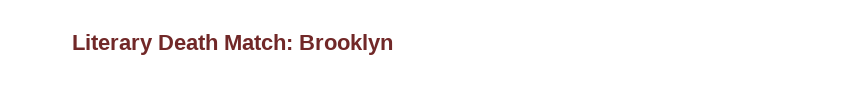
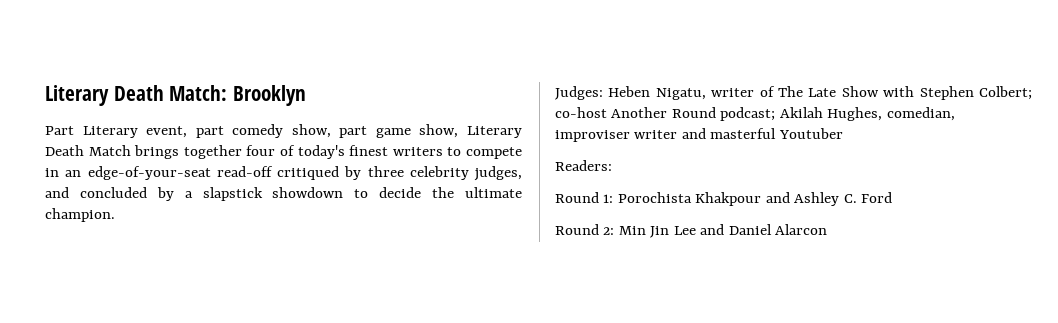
+ Part Literary event, part comedy show, part game show, Literary Death Match brings together four of today's finest writers to compete in an edge-of-your-seat read-off critiqued by three celebrity judges, and concluded by a slapstick showdown to decide the ultimate champion.
+ Judges: Heben Nigatu, writer of The Late Show with Stephen Colbert; co-host Another Round podcast; Akilah Hughes, comedian, improviser writer and masterful Youtuber
+ Readers:
+ Round 1: Porochista Khakpour and Ashley C. Ford
+ Round 2: Min Jin Lee and Daniel Alarcon

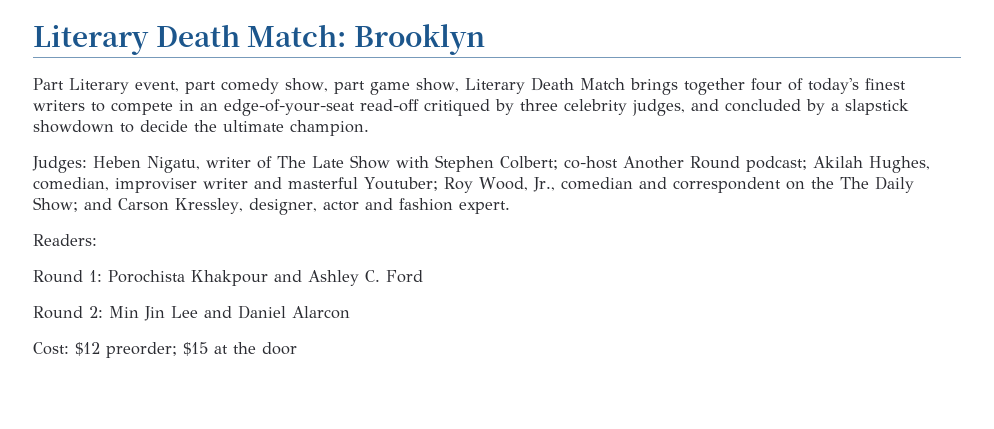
- Judges: Heben Nigatu, writer of The Late Show with Stephen Colbert; co-host Another Round podcast; Akilah Hughes, comedian, improviser writer and masterful Youtuber
+ Judges: Heben Nigatu, writer of The Late Show with Stephen Colbert; co-host Another Round podcast; Akilah Hughes, comedian, improviser writer and masterful Youtuber; Roy Wood, Jr., comedian and correspondent on the The Daily Show; and Carson Kressley, designer, actor and fashion expert.
+ Cost: $12 preorder; $15 at the door

